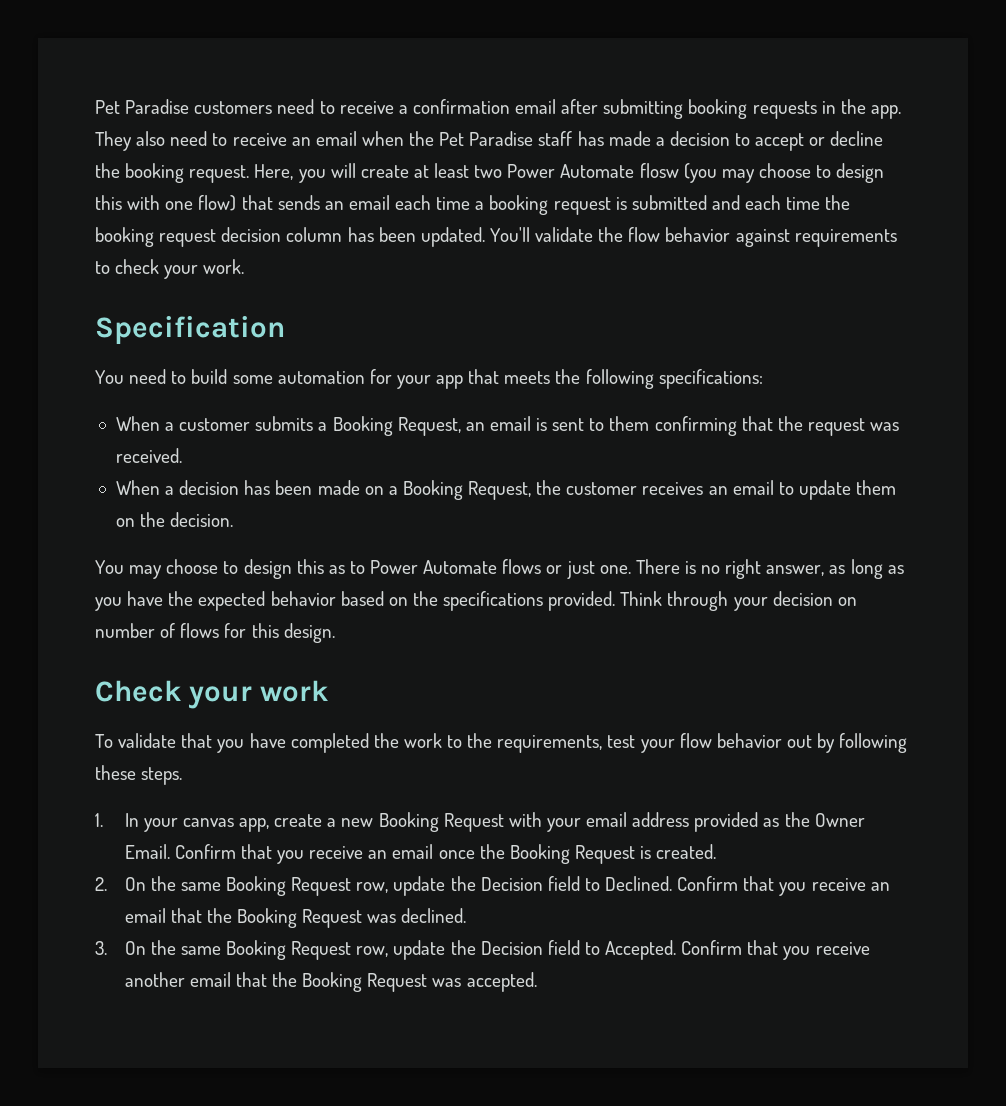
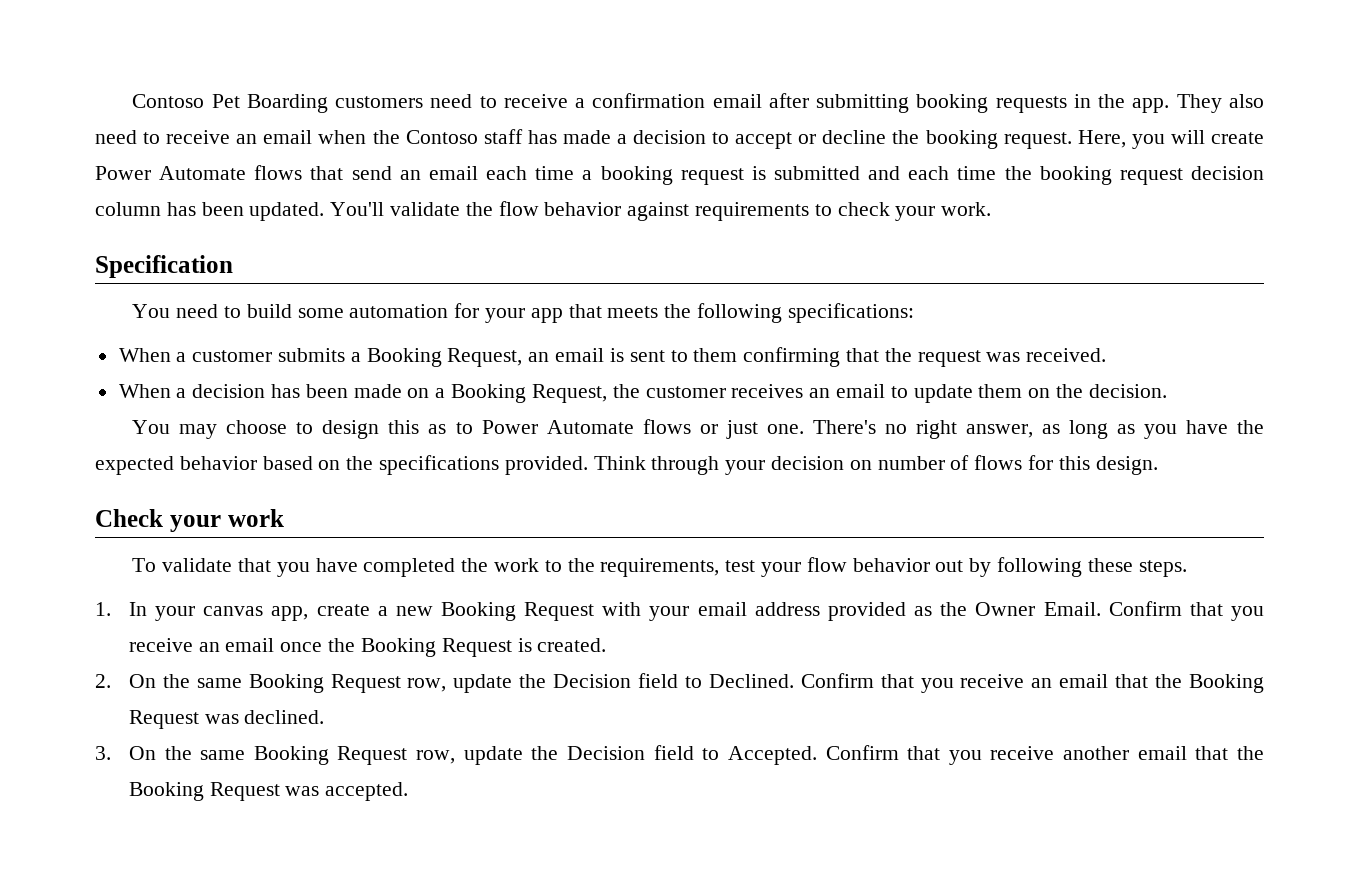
- Pet Paradise customers need to receive a confirmation email after submitting booking requests in the app.
+ Contoso Pet Boarding customers need to receive a confirmation email after submitting booking requests in the app.
- They also need to receive an email when the Pet Paradise staff has made a decision to accept or decline the booking request.
+ They also need to receive an email when the Contoso staff has made a decision to accept or decline the booking request.
- Here, you will create at least two Power Automate flosw (you may choose to design this with one flow) that sends an email each time a booking request is submitted and each time the booking request decision column has been updated.
+ Here, you will create Power Automate flows that send an email each time a booking request is submitted and each time the booking request decision column has been updated.
- There is no right answer, as long as you have the expected behavior based on the specifications provided.
+ There's no right answer, as long as you have the expected behavior based on the specifications provided.

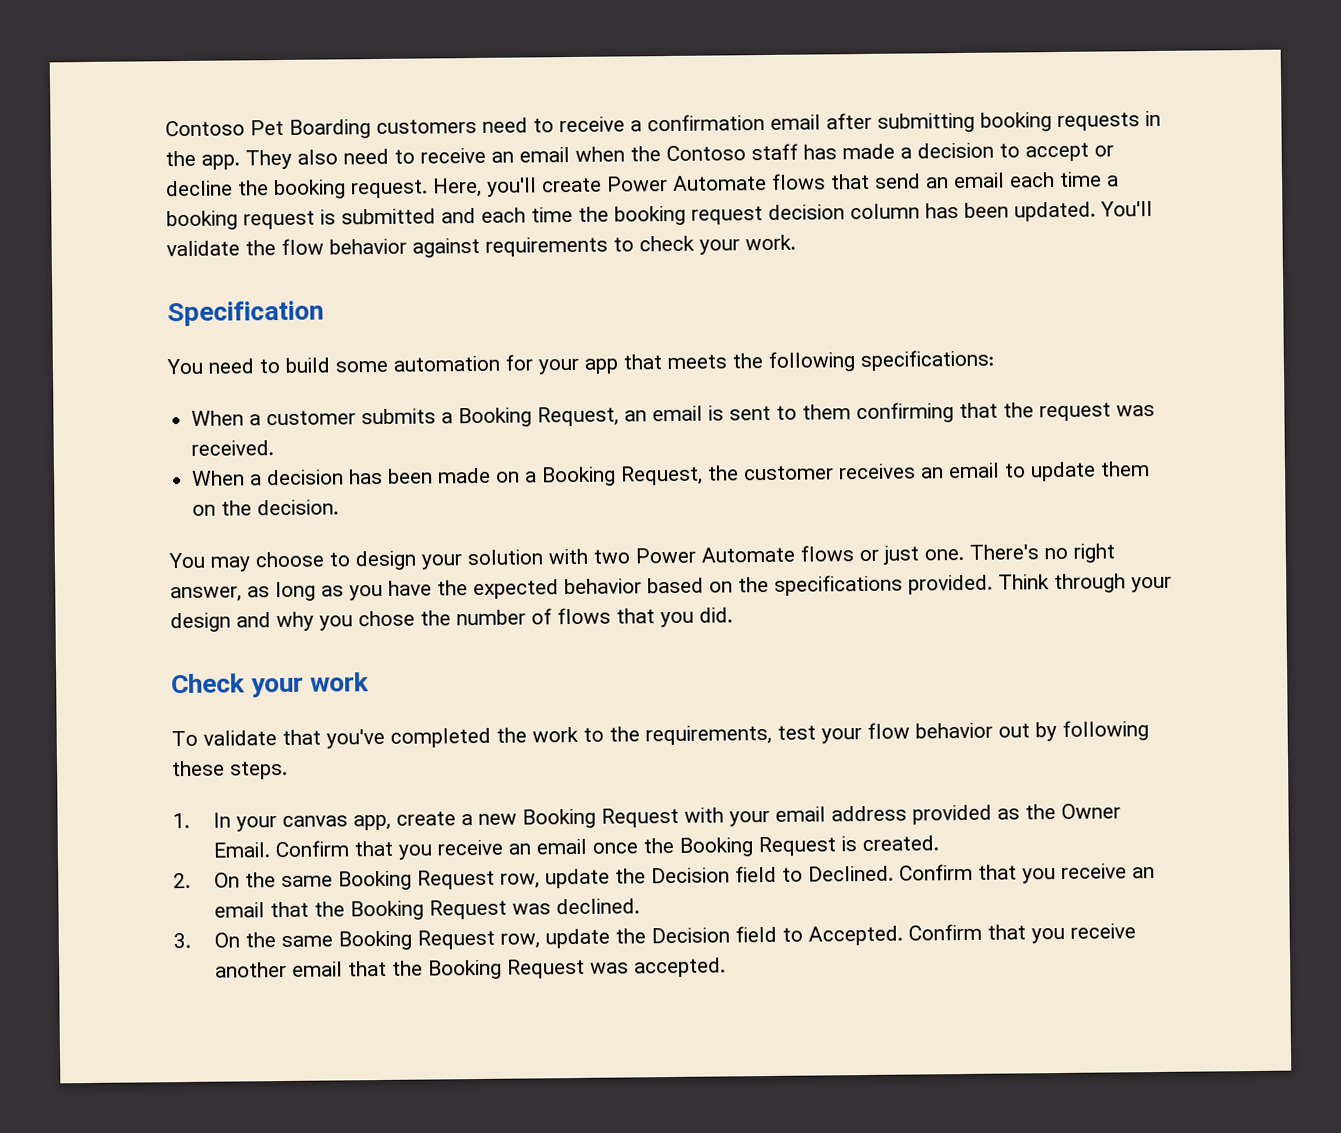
- Here, you will create Power Automate flows that send an email each time a booking request is submitted and each time the booking request decision column has been updated.
+ Here, you'll create Power Automate flows that send an email each time a booking request is submitted and each time the booking request decision column has been updated.
- You may choose to design this as to Power Automate flows or just one.
+ You may choose to design your solution with two Power Automate flows or just one.
- Think through your decision on number of flows for this design.
+ Think through your design and why you chose the number of flows that you did.
- To validate that you have completed the work to the requirements, test your flow behavior out by following these steps.
+ To validate that you've completed the work to the requirements, test your flow behavior out by following these steps.

